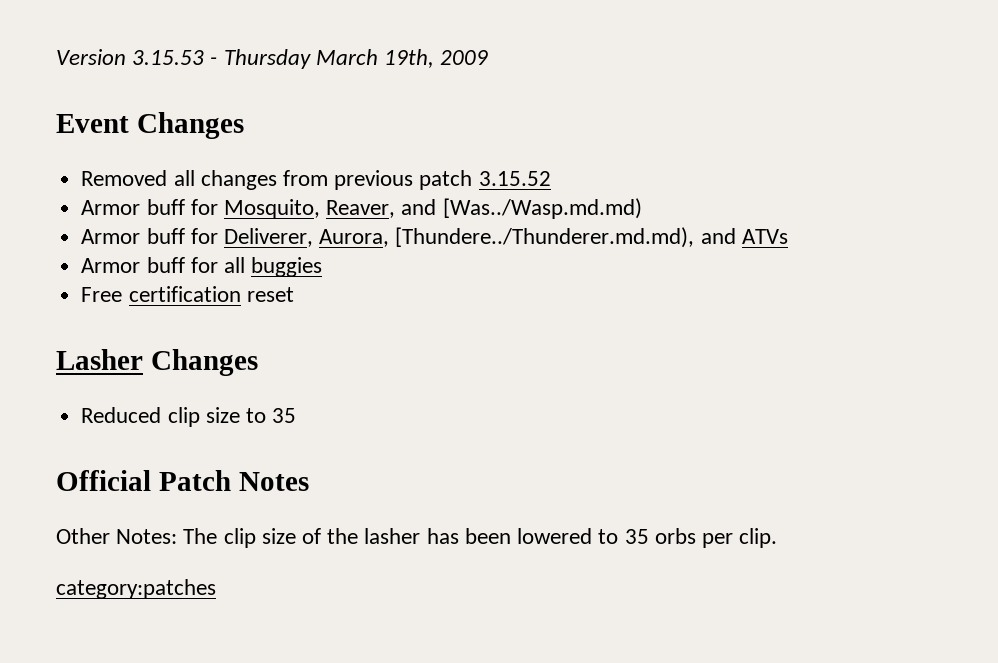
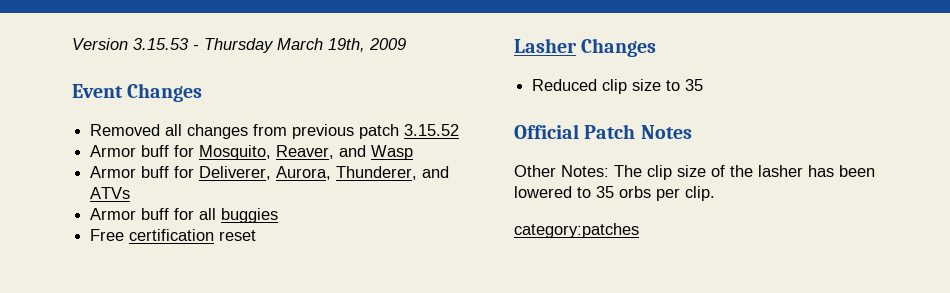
- Armor buff for Mosquito, Reaver, and [Was../Wasp.md.md)
+ Armor buff for Mosquito, Reaver, and Wasp
- Armor buff for Deliverer, Aurora, [Thundere../Thunderer.md.md), and ATVs
+ Armor buff for Deliverer, Aurora, Thunderer, and ATVs

